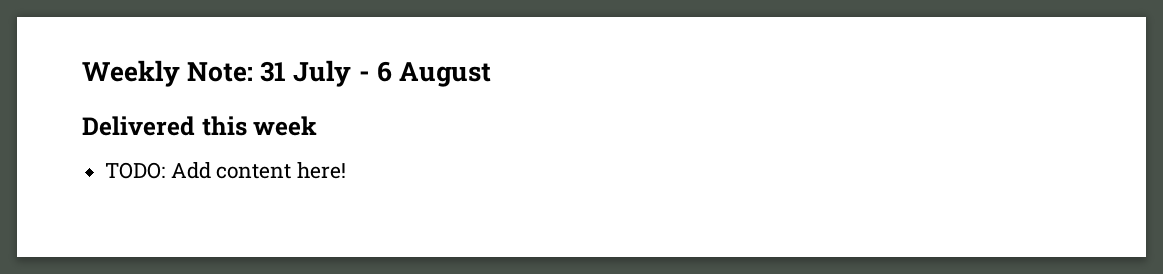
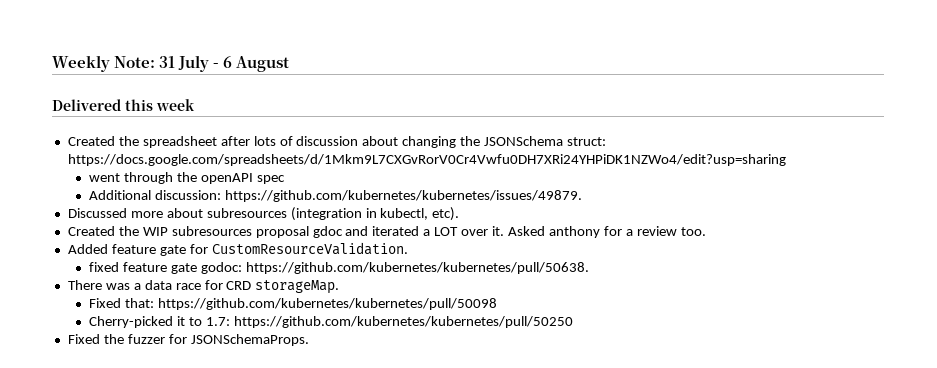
- TODO: Add content here!
+ Created the spreadsheet after lots of discussion about changing the JSONSchema struct: https://docs.google.com/spreadsheets/d/1Mkm9L7CXGvRorV0Cr4Vwfu0DH7XRi24YHPiDK1NZWo4/edit?usp=sharing
+ went through the openAPI spec
+ Additional discussion: https://github.com/kubernetes/kubernetes/issues/49879.
+ Discussed more about subresources (integration in kubectl, etc).
+ Created the WIP subresources proposal gdoc and iterated a LOT over it. Asked anthony for a review too.
+ Added feature gate for CustomResourceValidation.
+ fixed feature gate godoc: https://github.com/kubernetes/kubernetes/pull/50638.
+ There was a data race for CRD storageMap.
+ Fixed that: https://github.com/kubernetes/kubernetes/pull/50098
+ Cherry-picked it to 1.7: https://github.com/kubernetes/kubernetes/pull/50250
+ Fixed the fuzzer for JSONSchemaProps.

